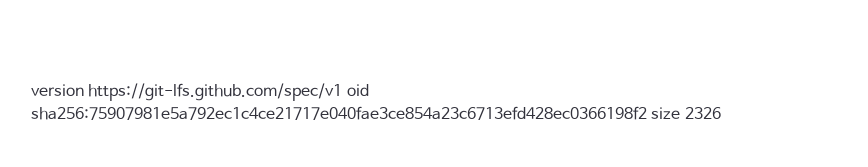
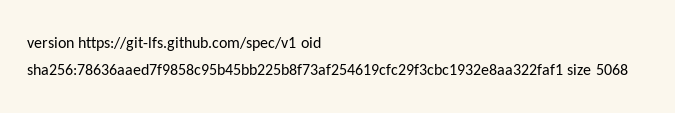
- version https://git-lfs.github.com/spec/v1 oid sha256:75907981e5a792ec1c4ce21717e040fae3ce854a23c6713efd428ec0366198f2 size 2326
+ version https://git-lfs.github.com/spec/v1 oid sha256:78636aaed7f9858c95b45bb225b8f73af254619cfc29f3cbc1932e8aa322faf1 size 5068

